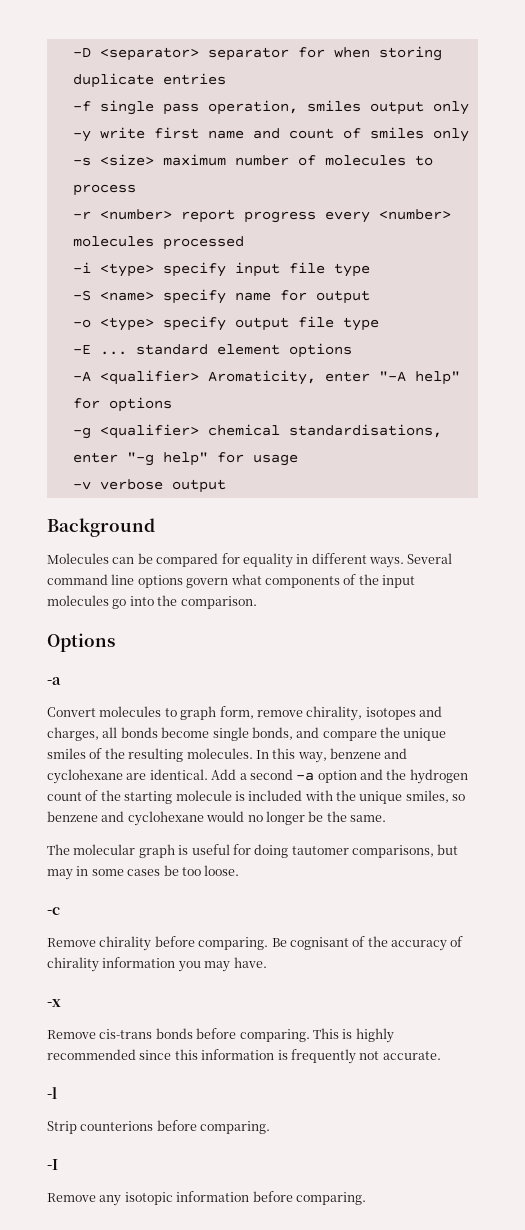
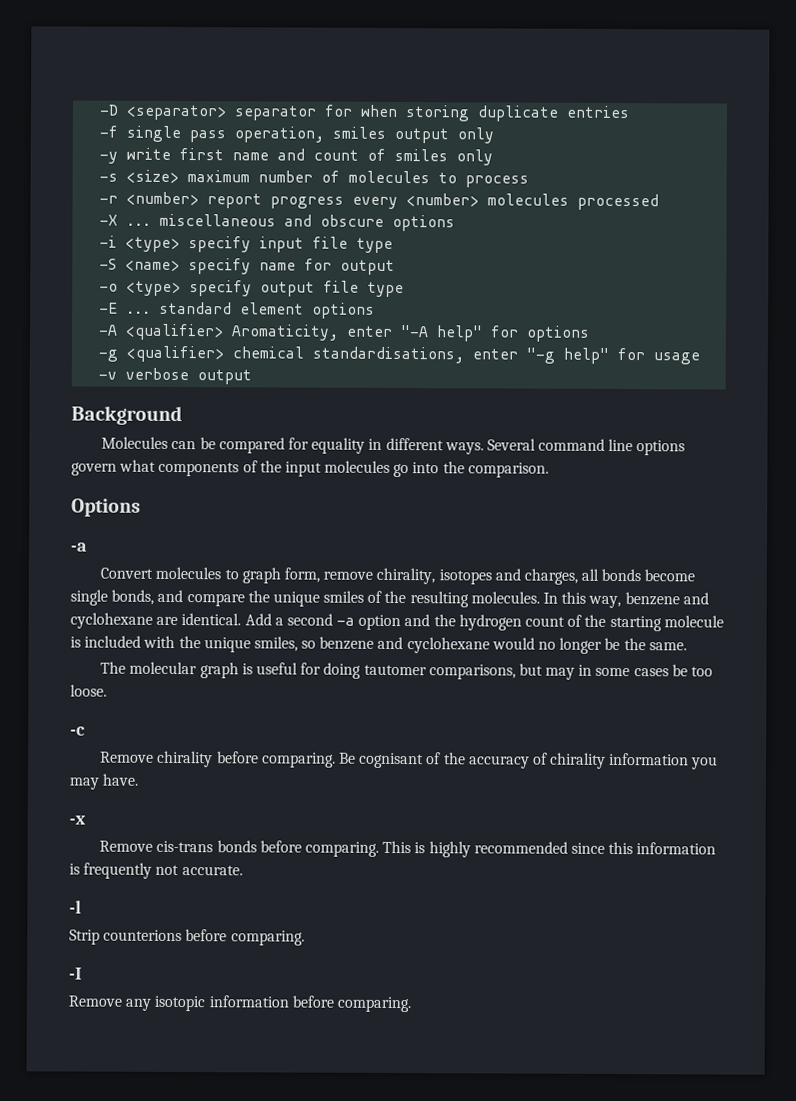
+ -X ... miscellaneous and obscure options

